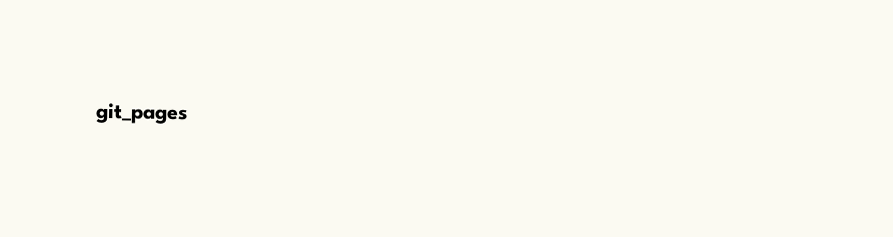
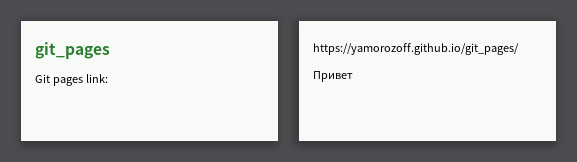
+ Git pages link: https://yamorozoff.github.io/git_pages/
+ Привет

